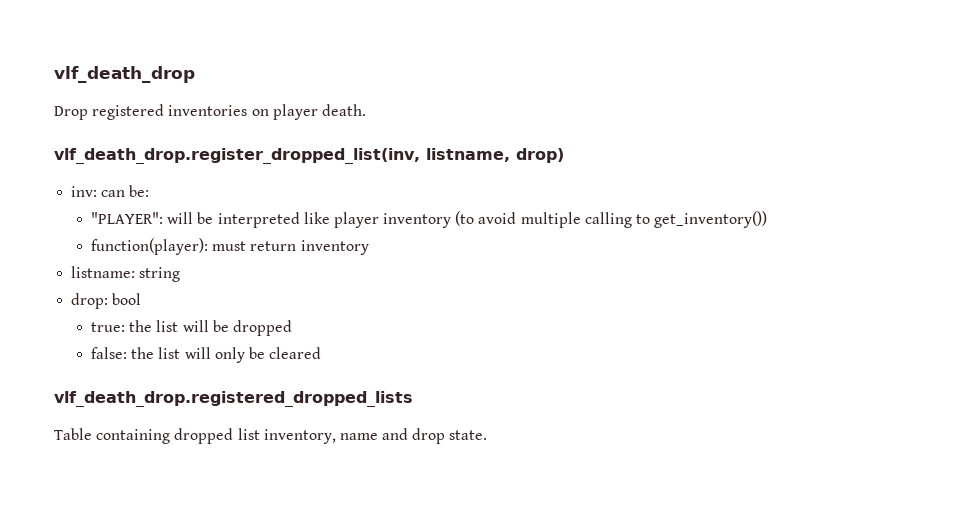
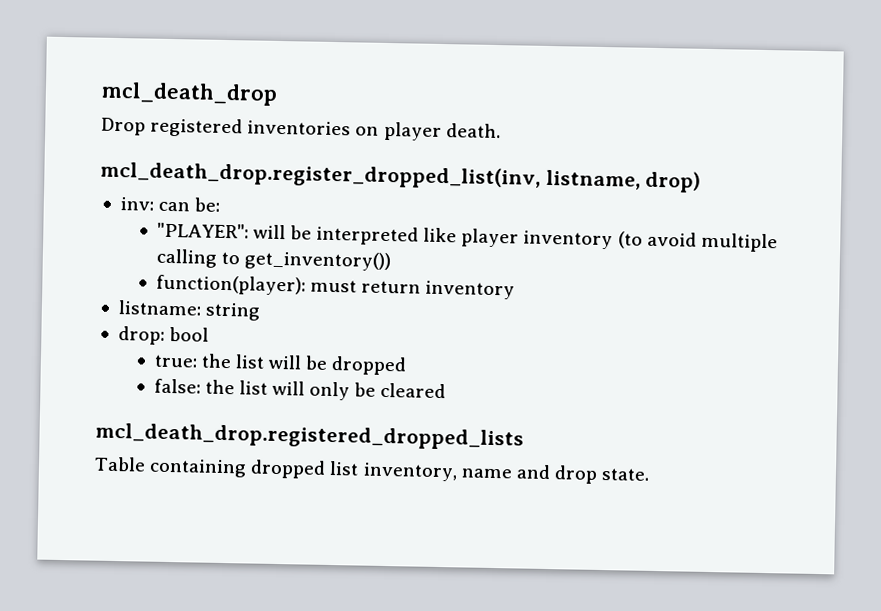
- vlf_death_drop
+ mcl_death_drop
- vlf_death_drop.register_dropped_list(inv, listname, drop)
+ mcl_death_drop.register_dropped_list(inv, listname, drop)
- vlf_death_drop.registered_dropped_lists
+ mcl_death_drop.registered_dropped_lists

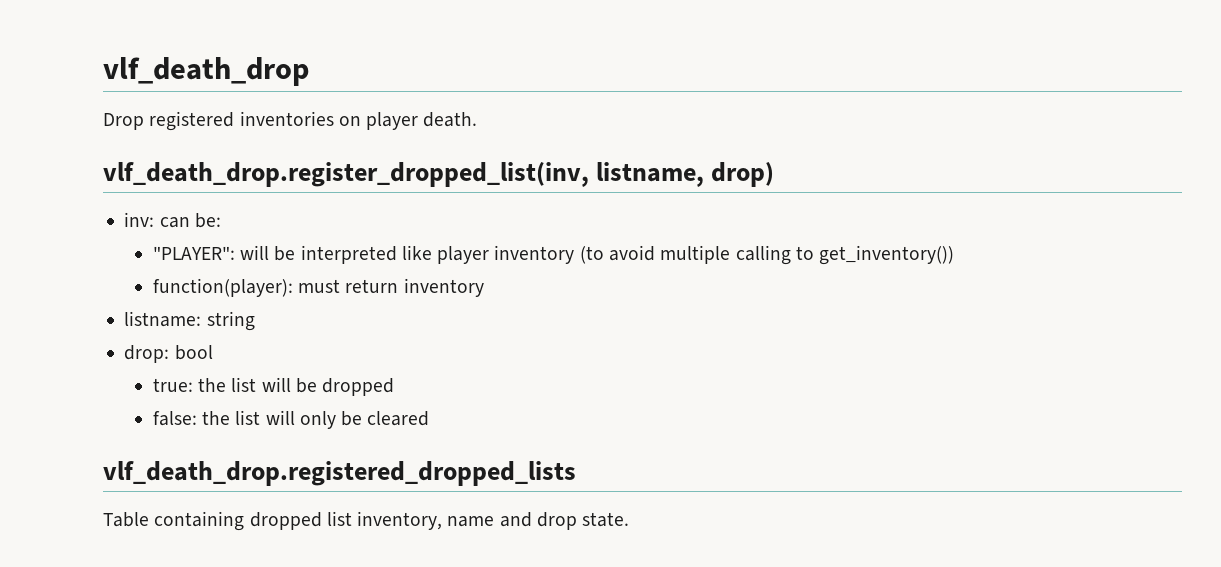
- mcl_death_drop
+ vlf_death_drop
- mcl_death_drop.register_dropped_list(inv, listname, drop)
+ vlf_death_drop.register_dropped_list(inv, listname, drop)
- mcl_death_drop.registered_dropped_lists
+ vlf_death_drop.registered_dropped_lists

